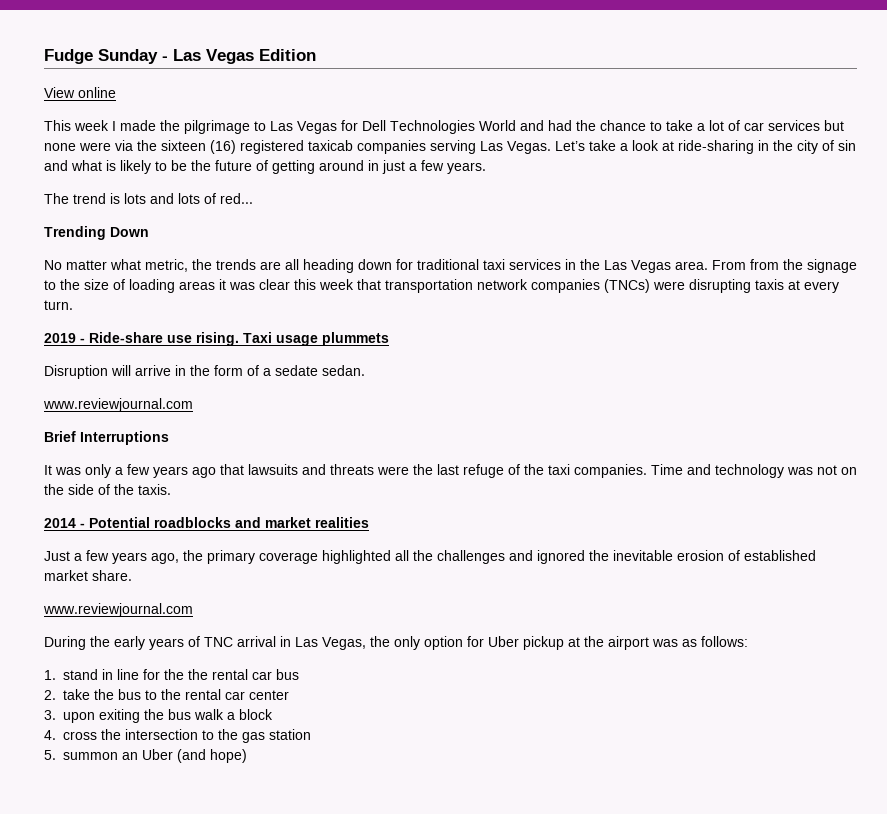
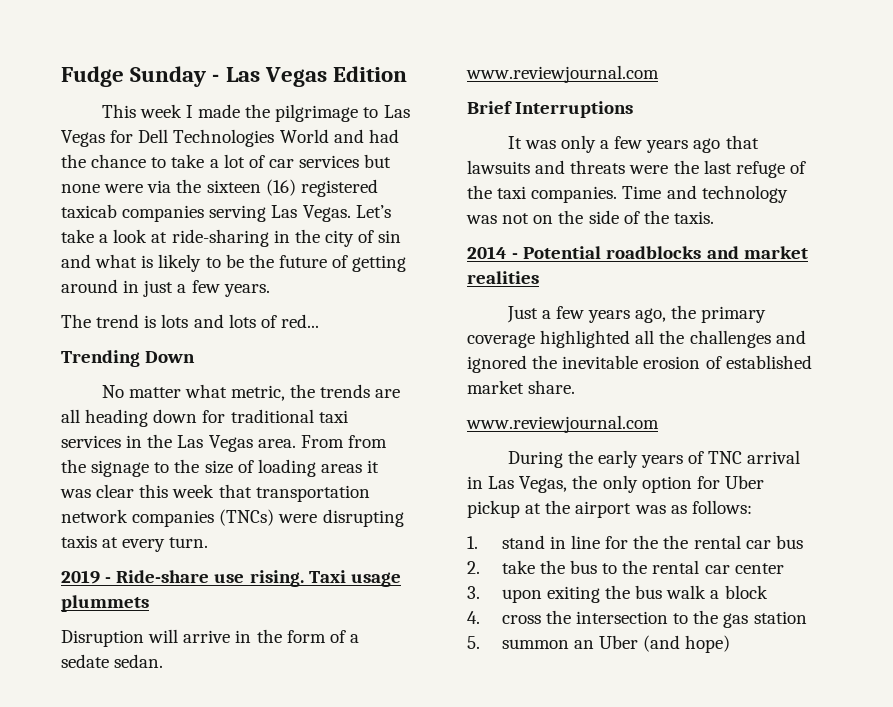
- View online

